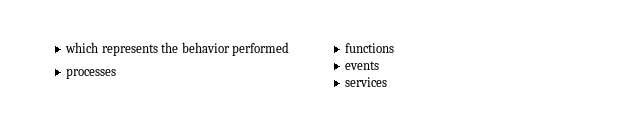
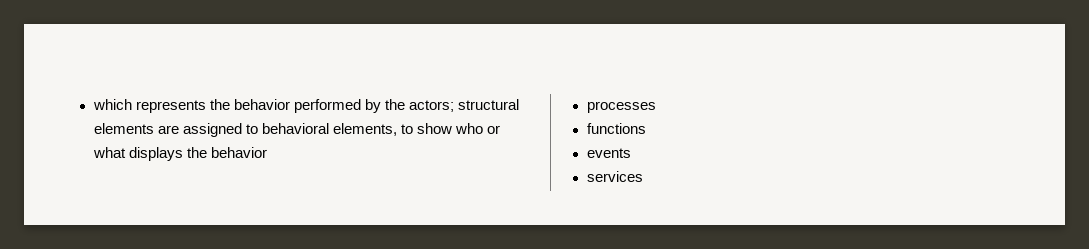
- which represents the behavior performed
+ which represents the behavior performed by the actors; structural elements are assigned to behavioral elements, to show who or what displays the behavior

